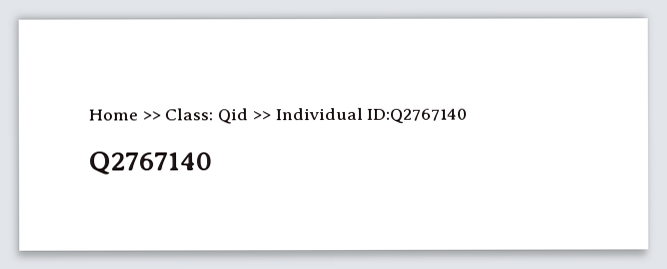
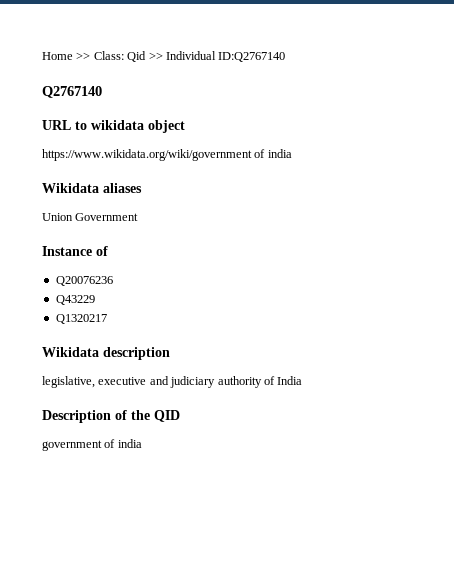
+ URL to wikidata object
+ https://www.wikidata.org/wiki/government of india
+ Wikidata aliases
+ Union Government
+ Instance of
+ Q20076236
+ Q43229
+ Q1320217
+ Wikidata description
+ legislative, executive and judiciary authority of India
+ Description of the QID
+ government of india

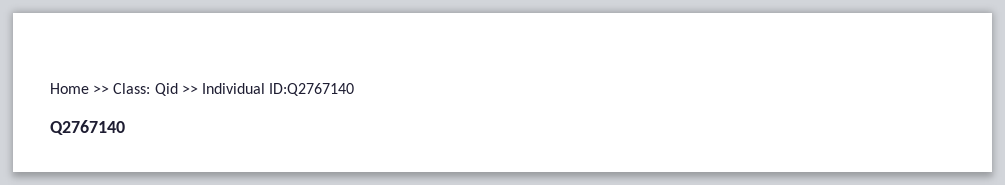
- URL to wikidata object
- https://www.wikidata.org/wiki/government of india
- Wikidata aliases
- Union Government
- Instance of
- Q20076236
- Q43229
- Q1320217
- Wikidata description
- legislative, executive and judiciary authority of India
- Description of the QID
- government of india

